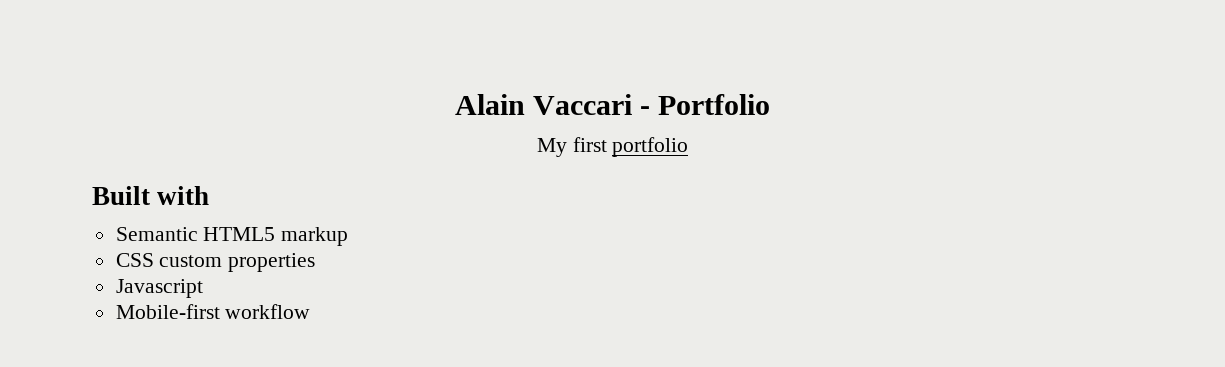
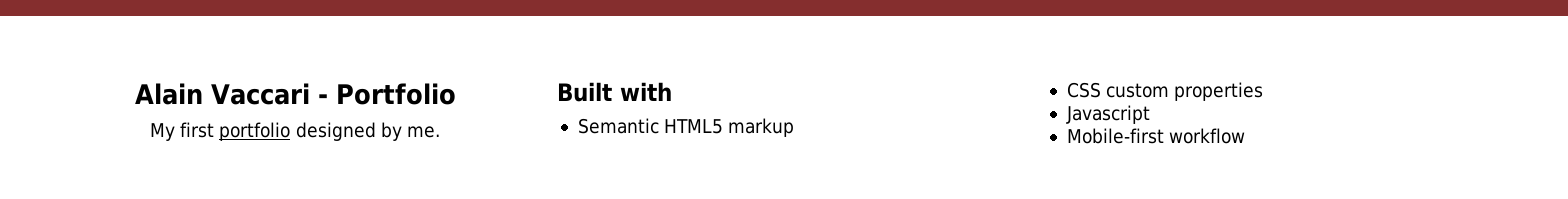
- My first portfolio
+ My first portfolio designed by me.

